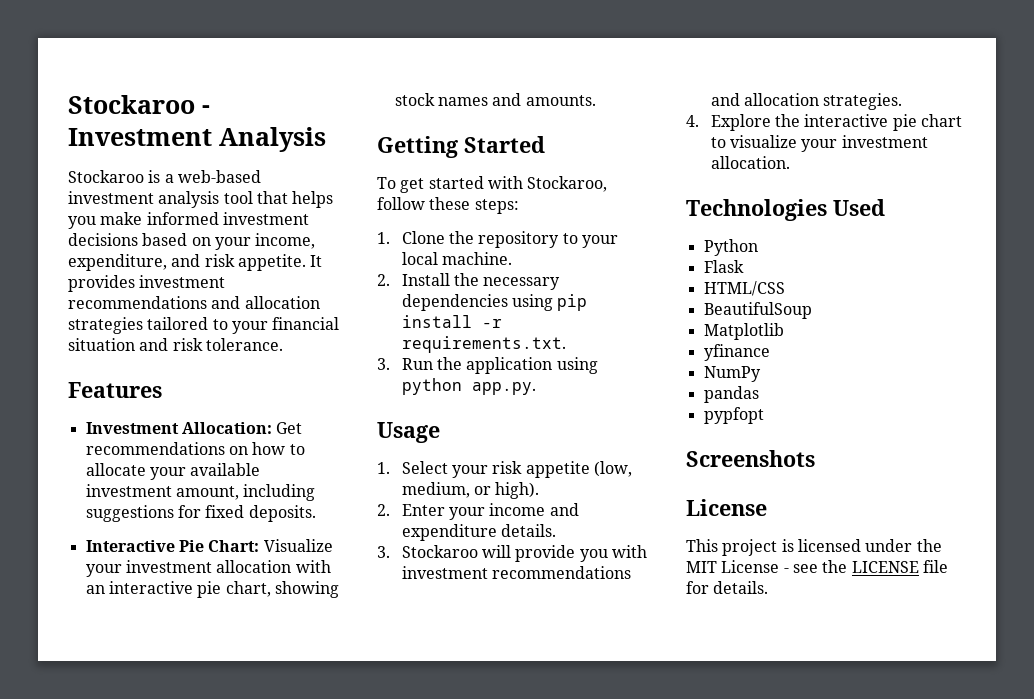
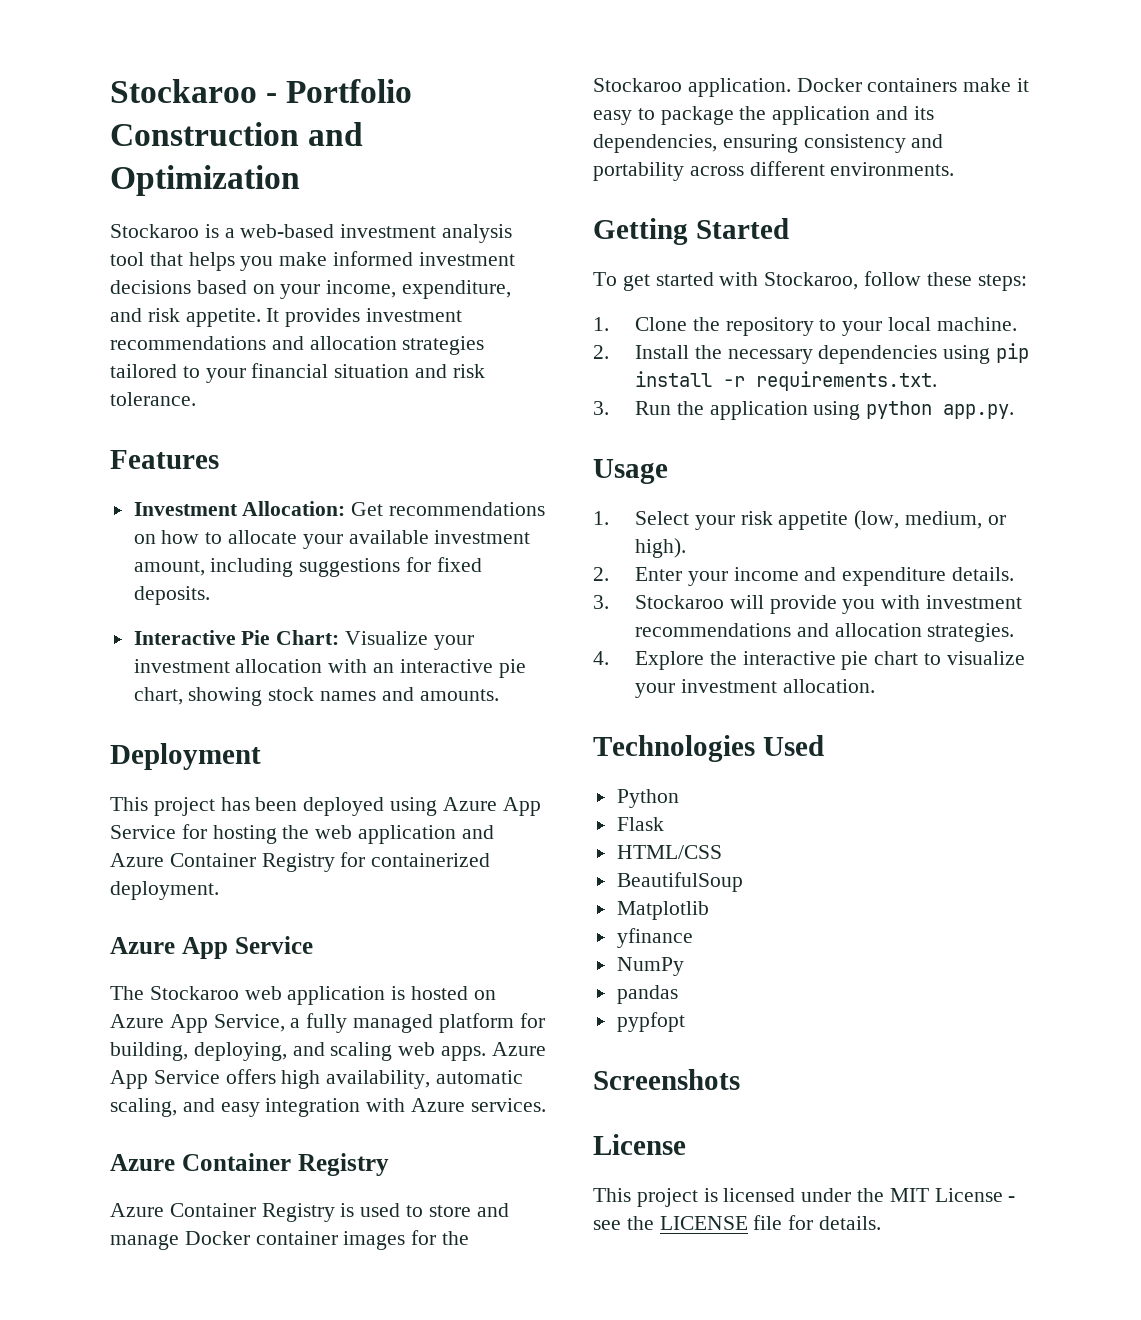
- Stockaroo - Investment Analysis
+ Stockaroo - Portfolio Construction and Optimization
+ Deployment
+ This project has been deployed using Azure App Service for hosting the web application and Azure Container Registry for containerized deployment.
+ Azure App Service
+ The Stockaroo web application is hosted on Azure App Service, a fully managed platform for building, deploying, and scaling web apps. Azure App Service offers high availability, automatic scaling, and easy integration with Azure services.
+ Azure Container Registry
+ Azure Container Registry is used to store and manage Docker container images for the Stockaroo application. Docker containers make it easy to package the application and its dependencies, ensuring consistency and portability across different environments.

